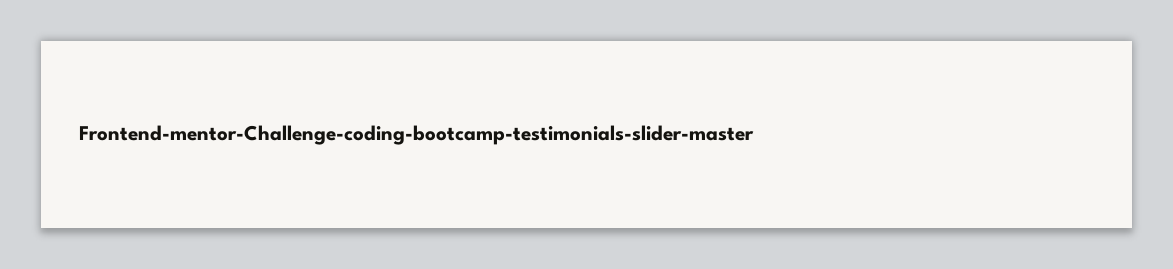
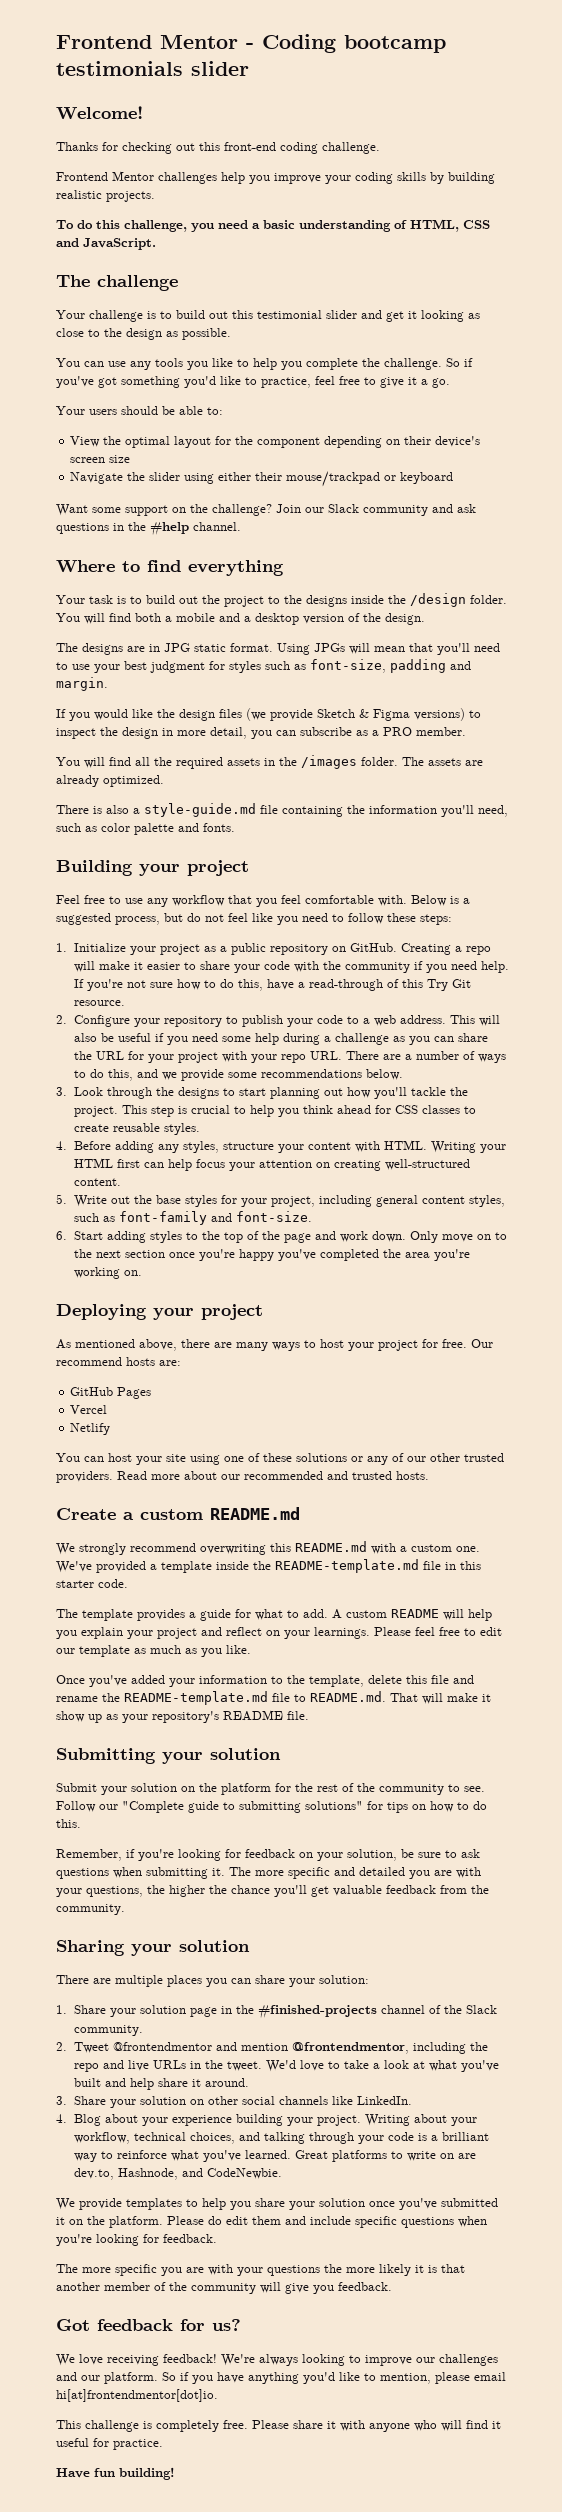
- Frontend-mentor-Challenge-coding-bootcamp-testimonials-slider-master
+ Frontend Mentor - Coding bootcamp testimonials slider
+ Welcome!
+ Thanks for checking out this front-end coding challenge.
+ Frontend Mentor challenges help you improve your coding skills by building realistic projects.
+ To do this challenge, you need a basic understanding of HTML, CSS and JavaScript.
+ The challenge
+ Your challenge is to build out this testimonial slider and get it looking as close to the design as possible.
+ You can use any tools you like to help you complete the challenge. So if you've got something you'd like to practice, feel free to give it a go.
+ Your users should be able to:
+ View the optimal layout for the component depending on their device's screen size
+ Navigate the slider using either their mouse/trackpad or keyboard
+ Want some support on the challenge? Join our Slack community and ask questions in the #help channel.
+ Where to find everything
+ Your task is to build out the project to the designs inside the /design folder. You will find both a mobile and a desktop version of the design.
+ The designs are in JPG static format. Using JPGs will mean that you'll need to use your best judgment for styles such as font-size, padding and margin.
+ If you would like the design files (we provide Sketch & Figma versions) to inspect the design in more detail, you can subscribe as a PRO member.
+ You will find all the required assets in the /images folder. The assets are already optimized.
+ There is also a style-guide.md file containing the information you'll need, such as color palette and fonts.
+ Building your project
+ Feel free to use any workflow that you feel comfortable with. Below is a suggested process, but do not feel like you need to follow these steps:
+ 1. Initialize your project as a public repository on GitHub. Creating a repo will make it easier to share your code with the community if you need help. If you're not sure how to do this, have a read-through of this Try Git resource.
+ 2. Configure your repository to publish your code to a web address. This will also be useful if you need some help during a challenge as you can share the URL for your project with your repo URL. There are a number of ways to do this, and we provide some recommendations below.
+ 3. Look through the designs to start planning out how you'll tackle the project. This step is crucial to help you think ahead for CSS classes to create reusable styles.
+ 4. Before adding any styles, structure your content with HTML. Writing your HTML first can help focus your attention on creating well-structured content.
+ 5. Write out the base styles for your project, including general content styles, such as font-family and font-size.
+ 6. Start adding styles to the top of the page and work down. Only move on to the next section once you're happy you've completed the area you're working on.
+ Deploying your project
+ As mentioned above, there are many ways to host your project for free. Our recommend hosts are:
+ GitHub Pages
+ Vercel
+ Netlify
+ You can host your site using one of these solutions or any of our other trusted providers. Read more about our recommended and trusted hosts.
+ Create a custom README.md
+ We strongly recommend overwriting this README.md with a custom one. We've provided a template inside the README-template.md file in this starter code.
+ The template provides a guide for what to add. A custom README will help you explain your project and reflect on your learnings. Please feel free to edit our template as much as you like.
+ Once you've added your information to the template, delete this file and rename the README-template.md file to README.md. That will make it show up as your repository's README file.
+ Submitting your solution
+ Submit your solution on the platform for the rest of the community to see. Follow our "Complete guide to submitting solutions" for tips on how to do this.
+ Remember, if you're looking for feedback on your solution, be sure to ask questions when submitting it. The more specific and detailed you are with your questions, the higher the chance you'll get valuable feedback from the community.
+ Sharing your solution
+ There are multiple places you can share your solution:
+ 1. Share your solution page in the #finished-projects channel of the Slack community.
+ 2. Tweet @frontendmentor and mention @frontendmentor, including the repo and live URLs in the tweet. We'd love to take a look at what you've built and help share it around.
+ 3. Share your solution on other social channels like LinkedIn.
+ 4. Blog about your experience building your project. Writing about your workflow, technical choices, and talking through your code is a brilliant way to reinforce what you've learned. Great platforms to write on are dev.to, Hashnode, and CodeNewbie.
+ We provide templates to help you share your solution once you've submitted it on the platform. Please do edit them and include specific questions when you're looking for feedback.
+ The more specific you are with your questions the more likely it is that another member of the community will give you feedback.
+ Got feedback for us?
+ We love receiving feedback! We're always looking to improve our challenges and our platform. So if you have anything you'd like to mention, please email hi[at]frontendmentor[dot]io.
+ This challenge is completely free. Please share it with anyone who will find it useful for practice.
+ Have fun building!

